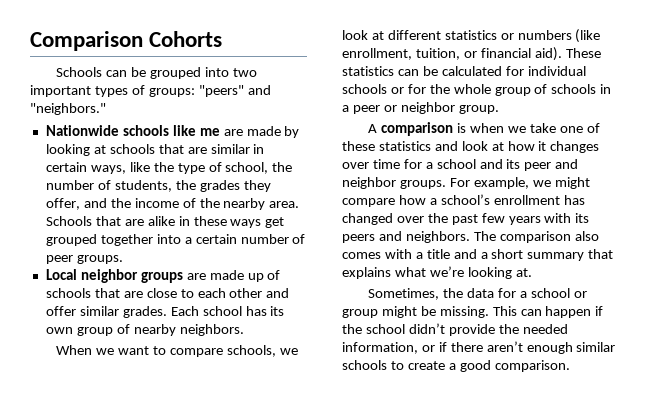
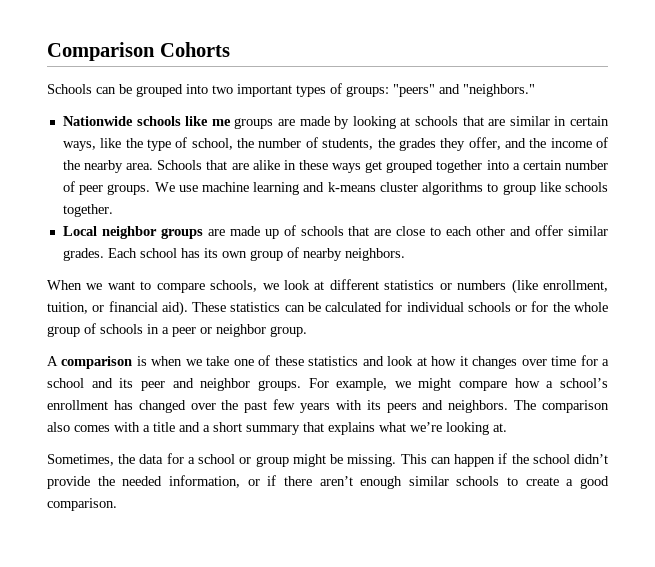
- Nationwide schools like me are made by looking at schools that are similar in certain ways, like the type of school, the number of students, the grades they offer, and the income of the nearby area.
+ Nationwide schools like me groups are made by looking at schools that are similar in certain ways, like the type of school, the number of students, the grades they offer, and the income of the nearby area.
+ We use machine learning and k-means cluster algorithms to group like schools together.

